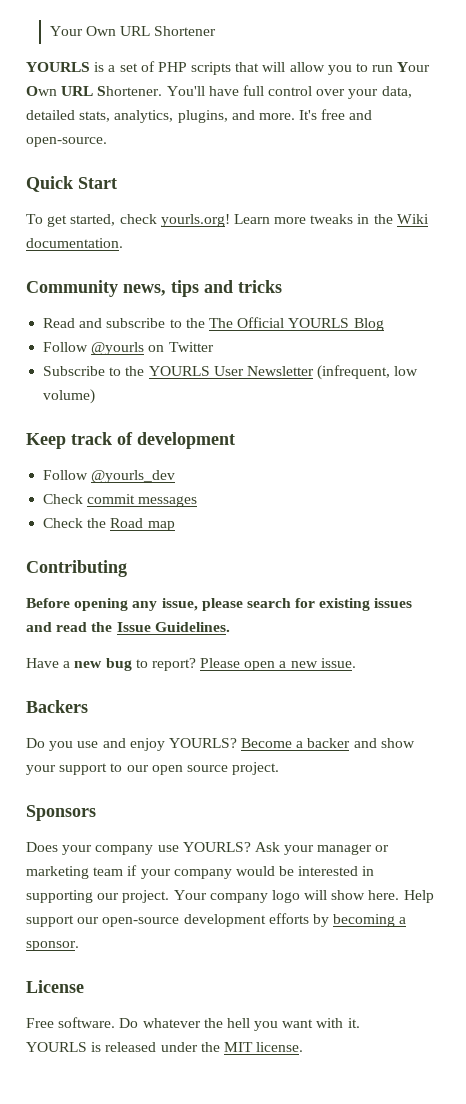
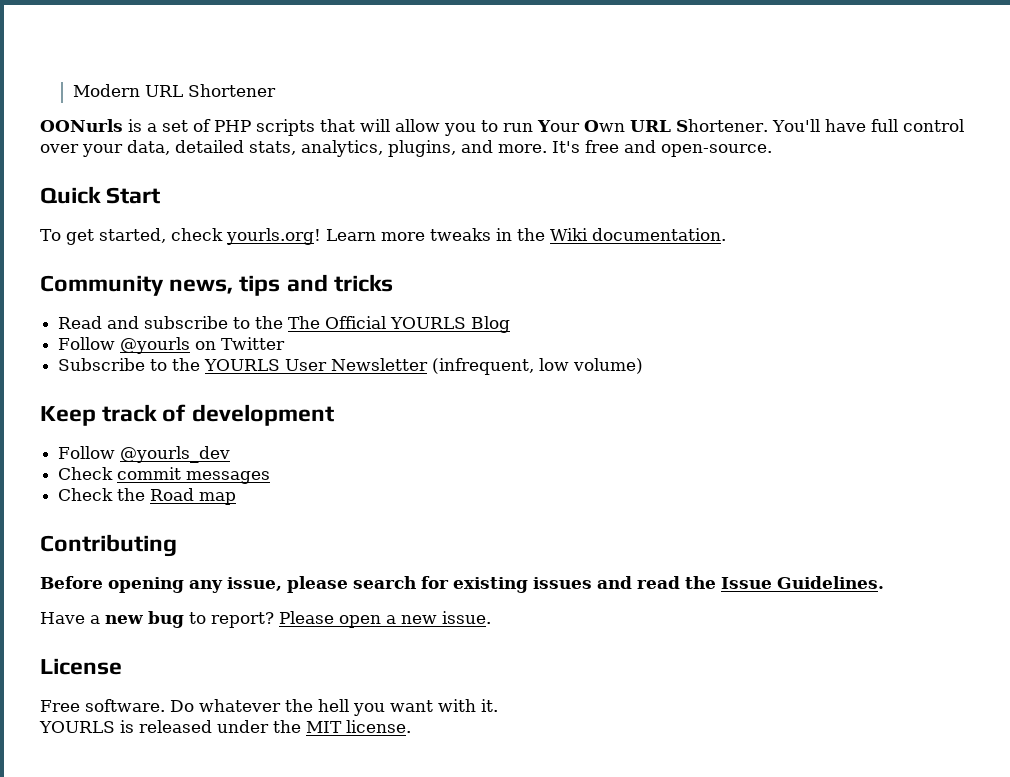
- Your Own URL Shortener
+ Modern URL Shortener
- YOURLS is a set of PHP scripts that will allow you to run Your Own URL Shortener.
+ OONurls is a set of PHP scripts that will allow you to run Your Own URL Shortener.
- Backers
- Do you use and enjoy YOURLS? Become a backer and show your support to our open source project.
- Sponsors
- Does your company use YOURLS? Ask your manager or marketing team if your company would be interested in supporting our project. Your company logo will show here. Help support our open-source development efforts by becoming a sponsor.

